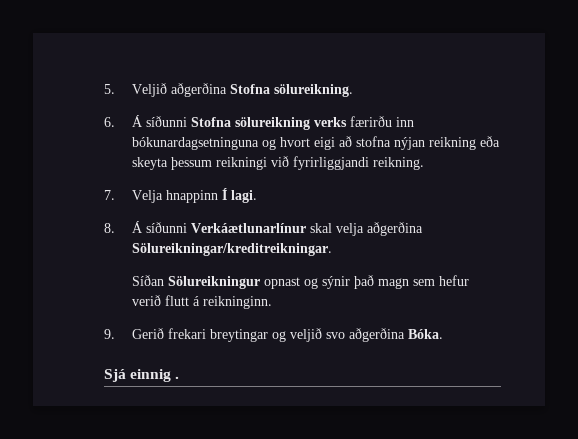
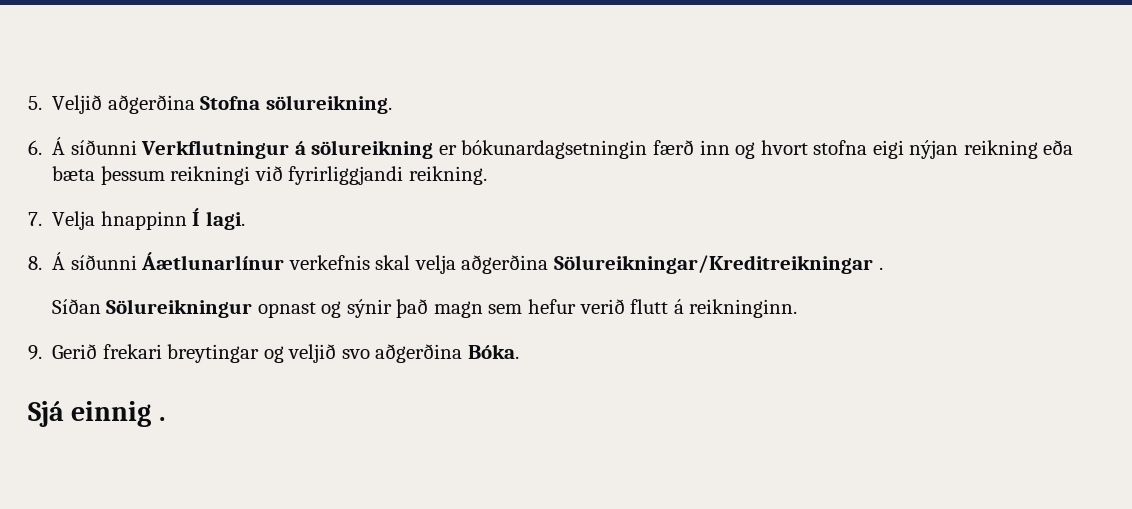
- 6. Á síðunni Stofna sölureikning verks færirðu inn bókunardagsetninguna og hvort eigi að stofna nýjan reikning eða skeyta þessum reikningi við fyrirliggjandi reikning.
+ 6. Á síðunni Verkflutningur á sölureikning er bókunardagsetningin færð inn og hvort stofna eigi nýjan reikning eða bæta þessum reikningi við fyrirliggjandi reikning.
- 8. Á síðunni Verkáætlunarlínur skal velja aðgerðina Sölureikningar/kreditreikningar.
+ 8. Á síðunni Áætlunarlínur verkefnis skal velja aðgerðina Sölureikningar/Kreditreikningar .

